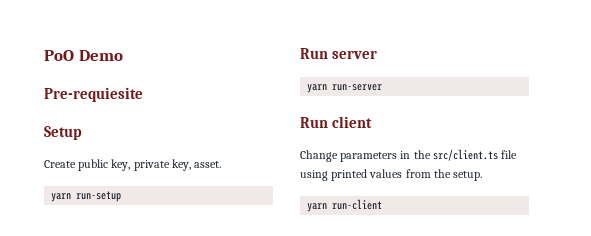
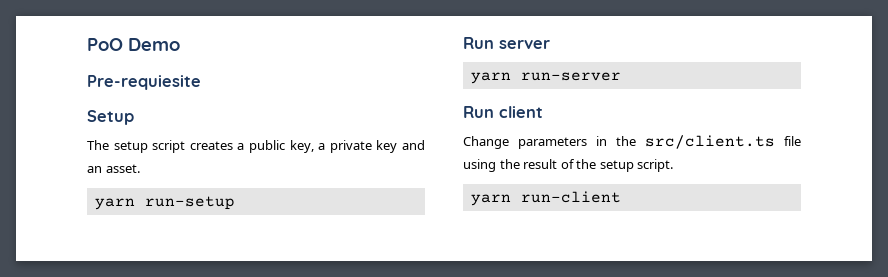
- Create public key, private key, asset.
+ The setup script creates a public key, a private key and an asset.
- Change parameters in the src/client.ts file using printed values from the setup.
+ Change parameters in the src/client.ts file using the result of the setup script.

